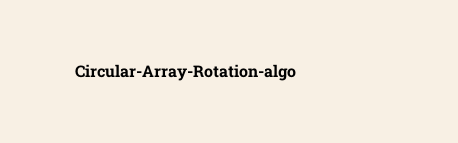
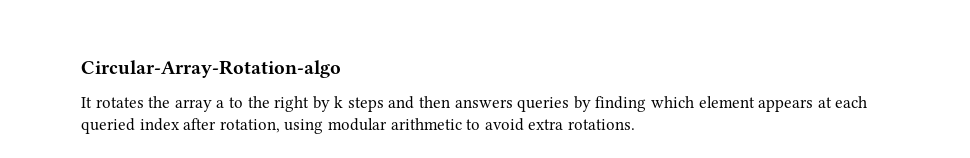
+ It rotates the array a to the right by k steps and then answers queries by finding which element appears at each queried index after rotation, using modular arithmetic to avoid extra rotations.

